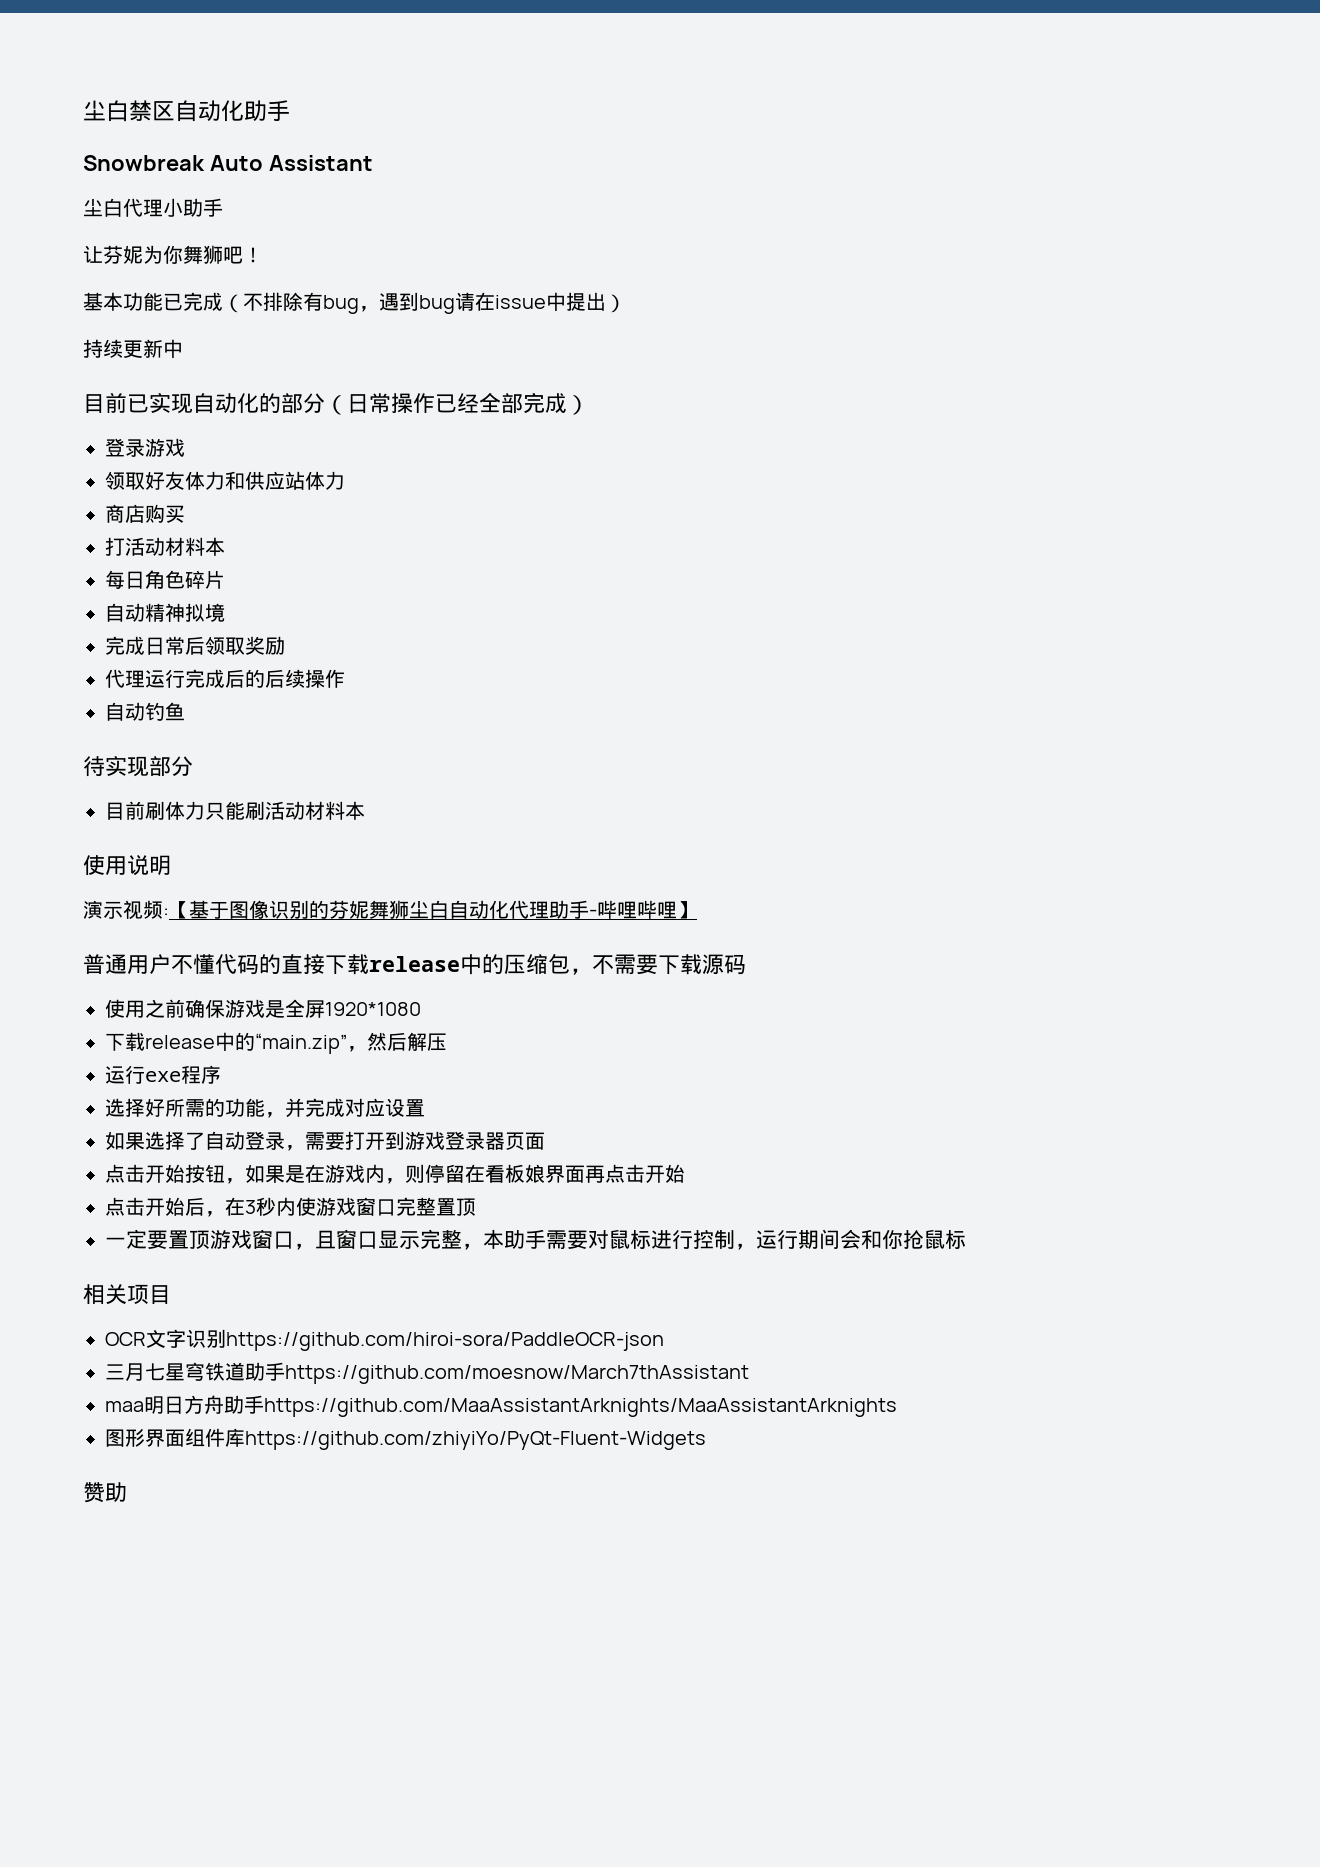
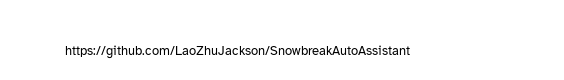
- 尘白禁区自动化助手
- Snowbreak Auto Assistant
- 尘白代理小助手
- 让芬妮为你舞狮吧！
- 基本功能已完成（不排除有bug，遇到bug请在issue中提出）
- 持续更新中
- 目前已实现自动化的部分（日常操作已经全部完成）
- 登录游戏
- 领取好友体力和供应站体力
- 商店购买
- 打活动材料本
- 每日角色碎片
- 自动精神拟境
- 完成日常后领取奖励
- 代理运行完成后的后续操作
- 自动钓鱼
- 待实现部分
- 目前刷体力只能刷活动材料本
- 使用说明
- 演示视频:【基于图像识别的芬妮舞狮尘白自动化代理助手-哔哩哔哩】
- 普通用户不懂代码的直接下载release中的压缩包，不需要下载源码
- 使用之前确保游戏是全屏1920*1080
- 下载release中的“main.zip”，然后解压
- 运行exe程序
- 选择好所需的功能，并完成对应设置
- 如果选择了自动登录，需要打开到游戏登录器页面
- 点击开始按钮，如果是在游戏内，则停留在看板娘界面再点击开始
- 点击开始后，在3秒内使游戏窗口完整置顶
- 一定要置顶游戏窗口，且窗口显示完整，本助手需要对鼠标进行控制，运行期间会和你抢鼠标
- 相关项目
- OCR文字识别https://github.com/hiroi-sora/PaddleOCR-json
- 三月七星穹铁道助手https://github.com/moesnow/March7thAssistant
- maa明日方舟助手https://github.com/MaaAssistantArknights/MaaAssistantArknights
- 图形界面组件库https://github.com/zhiyiYo/PyQt-Fluent-Widgets
- 赞助
+ https://github.com/LaoZhuJackson/SnowbreakAutoAssistant

